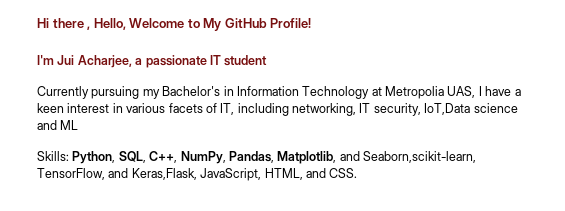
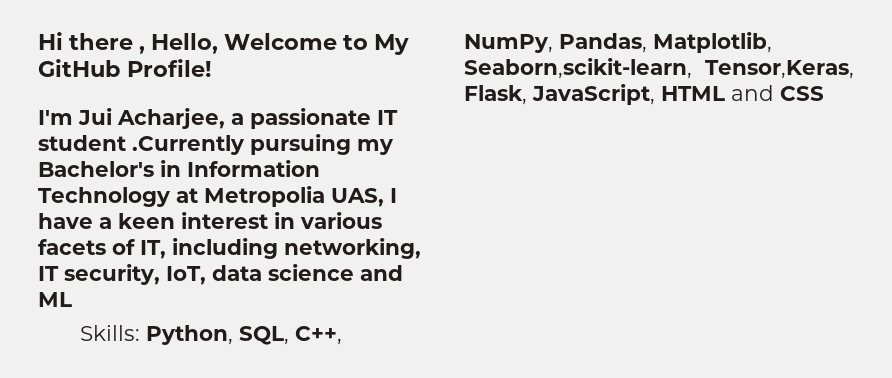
- I'm Jui Acharjee, a passionate IT student
- Currently pursuing my Bachelor's in Information Technology at Metropolia UAS, I have a keen interest in various facets of IT, including networking, IT security, IoT,Data science and ML
+ I'm Jui Acharjee, a passionate IT student .Currently pursuing my Bachelor's in Information Technology at Metropolia UAS, I have a keen interest in various facets of IT, including networking, IT security, IoT, data science and ML
- Skills: Python, SQL, C++, NumPy, Pandas, Matplotlib, and Seaborn,scikit-learn, TensorFlow, and Keras,Flask, JavaScript, HTML, and CSS.
+ Skills: Python, SQL, C++, NumPy, Pandas, Matplotlib, Seaborn,scikit-learn, Tensor,Keras, Flask, JavaScript, HTML and CSS

